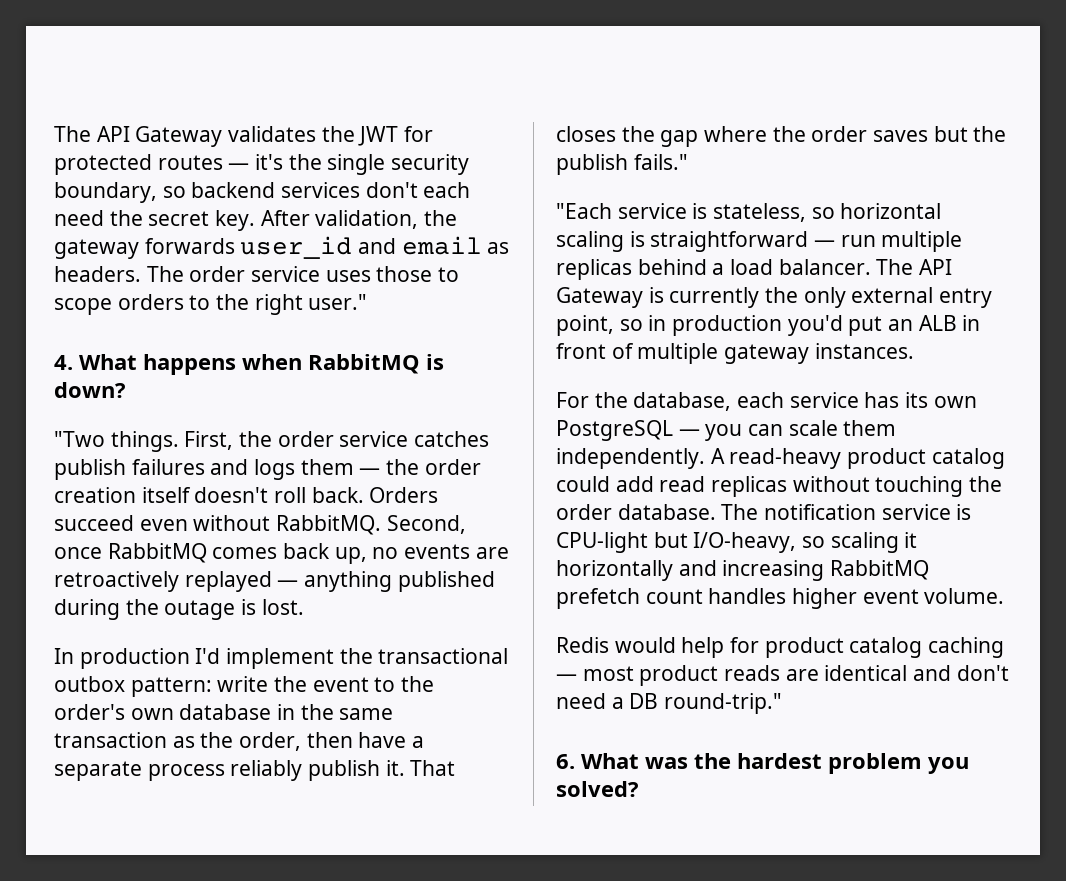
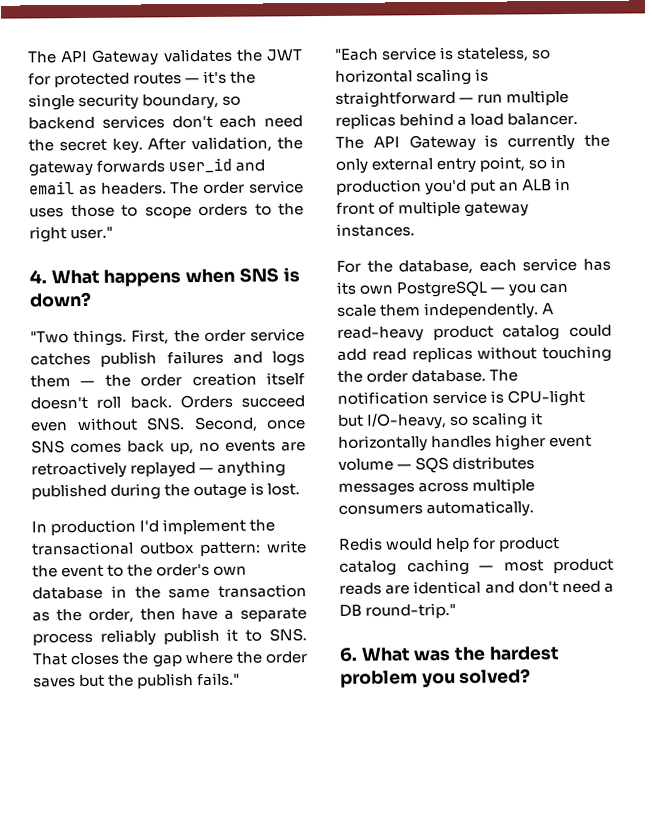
- 4. What happens when RabbitMQ is down?
+ 4. What happens when SNS is down?
- Orders succeed even without RabbitMQ. Second, once RabbitMQ comes back up, no events are retroactively replayed — anything published during the outage is lost.
+ Orders succeed even without SNS. Second, once SNS comes back up, no events are retroactively replayed — anything published during the outage is lost.
- In production I'd implement the transactional outbox pattern: write the event to the order's own database in the same transaction as the order, then have a separate process reliably publish it. That closes the gap where the order saves but the publish fails."
+ In production I'd implement the transactional outbox pattern: write the event to the order's own database in the same transaction as the order, then have a separate process reliably publish it to SNS. That closes the gap where the order saves but the publish fails."
- The notification service is CPU-light but I/O-heavy, so scaling it horizontally and increasing RabbitMQ prefetch count handles higher event volume.
+ The notification service is CPU-light but I/O-heavy, so scaling it horizontally handles higher event volume — SQS distributes messages across multiple consumers automatically.

